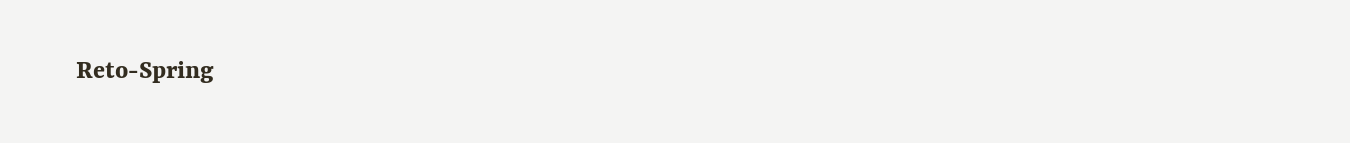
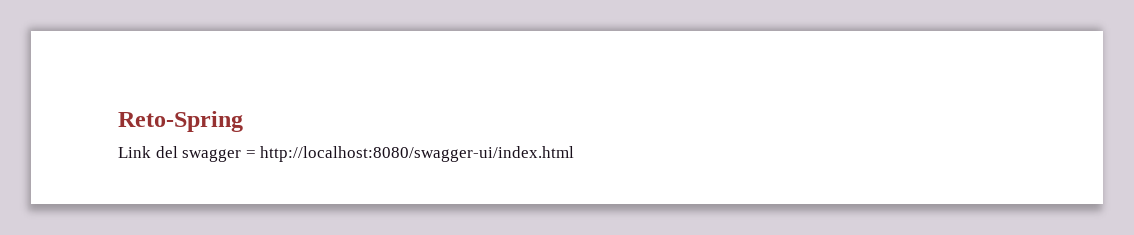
+ Link del swagger = http://localhost:8080/swagger-ui/index.html

